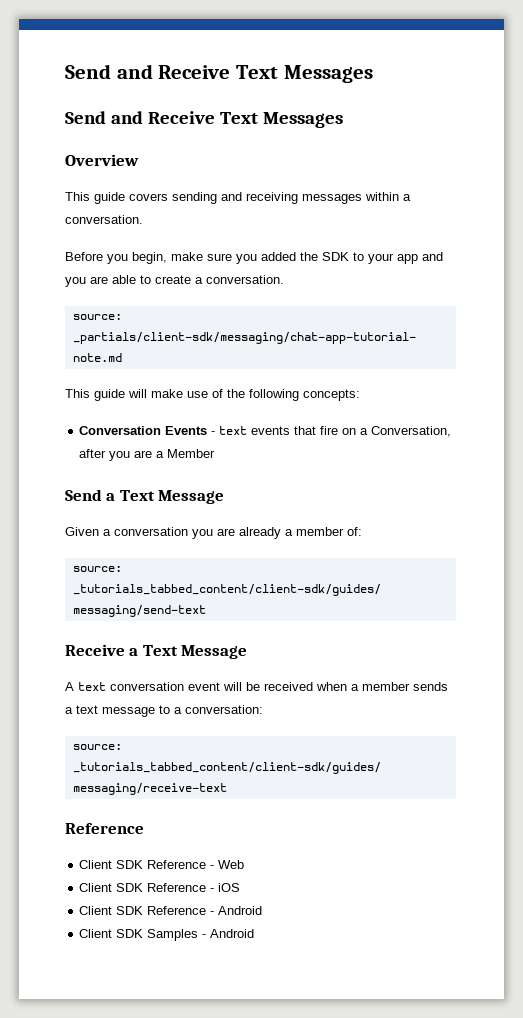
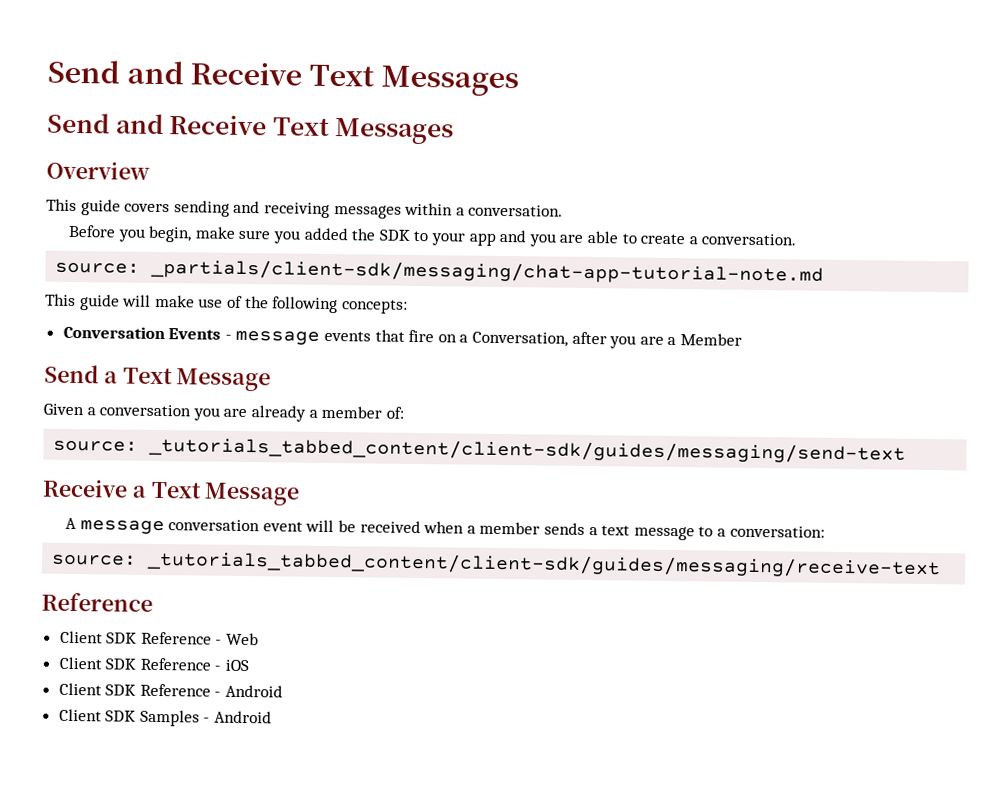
- Conversation Events - text events that fire on a Conversation, after you are a Member
+ Conversation Events - message events that fire on a Conversation, after you are a Member
- A text conversation event will be received when a member sends a text message to a conversation:
+ A message conversation event will be received when a member sends a text message to a conversation:

